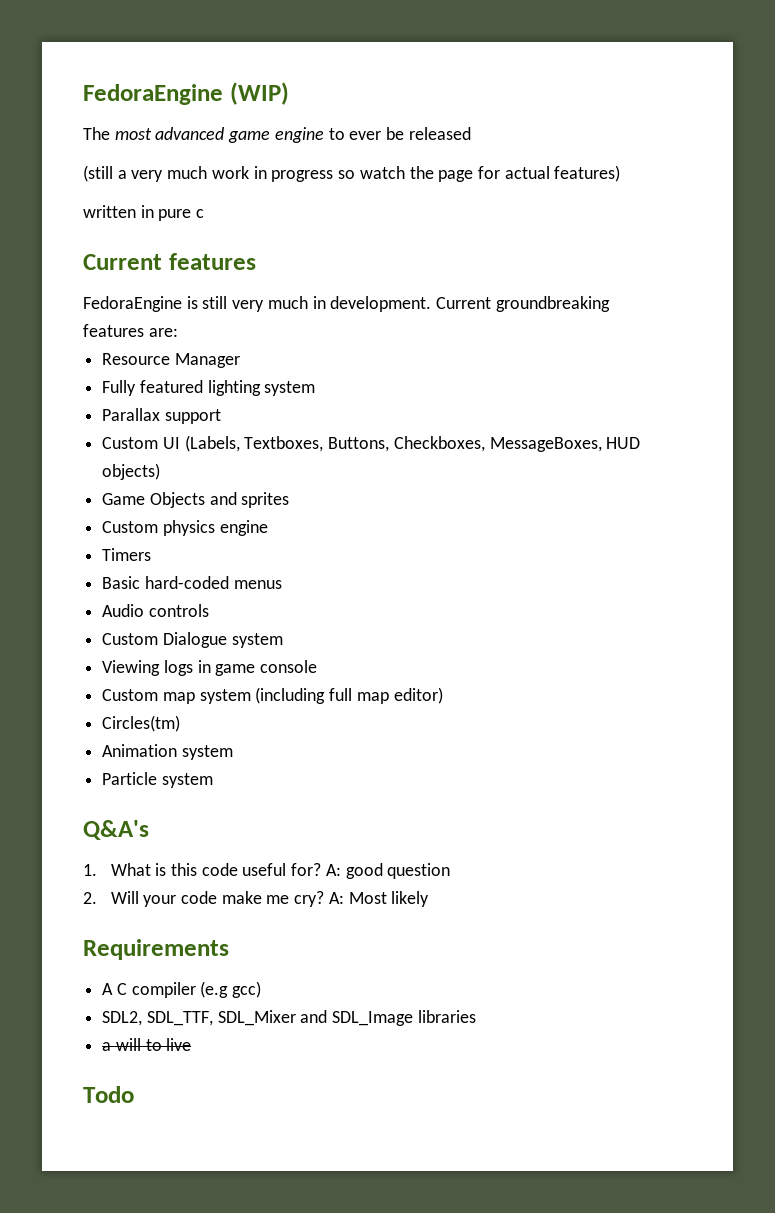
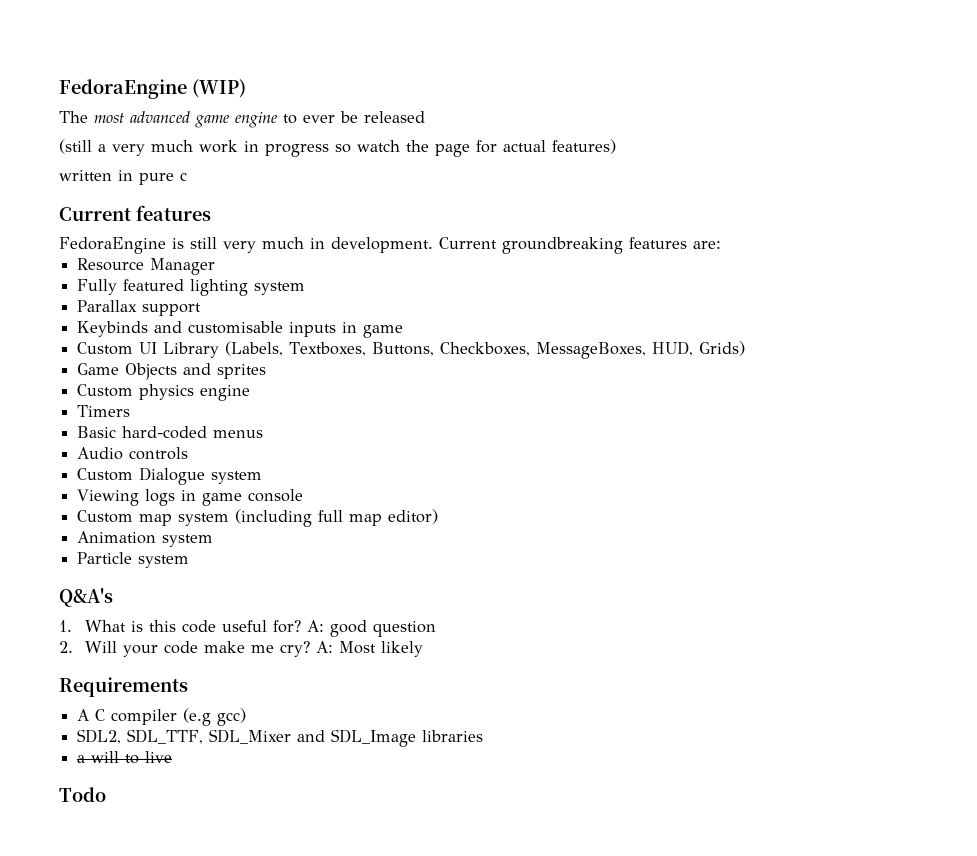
+ Keybinds and customisable inputs in game
- Custom UI (Labels, Textboxes, Buttons, Checkboxes, MessageBoxes, HUD objects)
+ Custom UI Library (Labels, Textboxes, Buttons, Checkboxes, MessageBoxes, HUD, Grids)
- Circles(tm)

